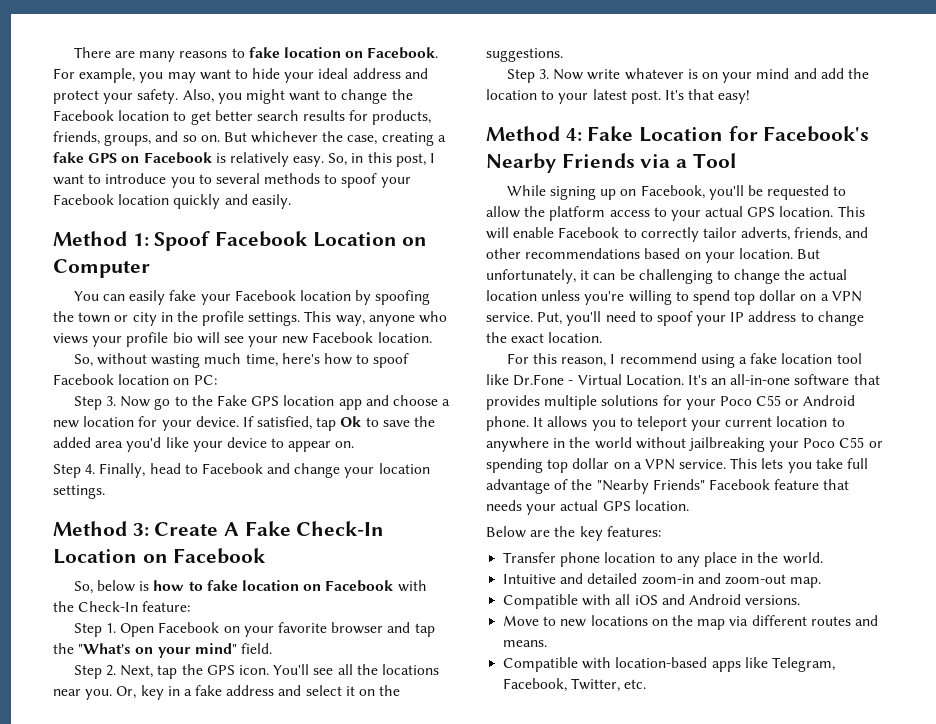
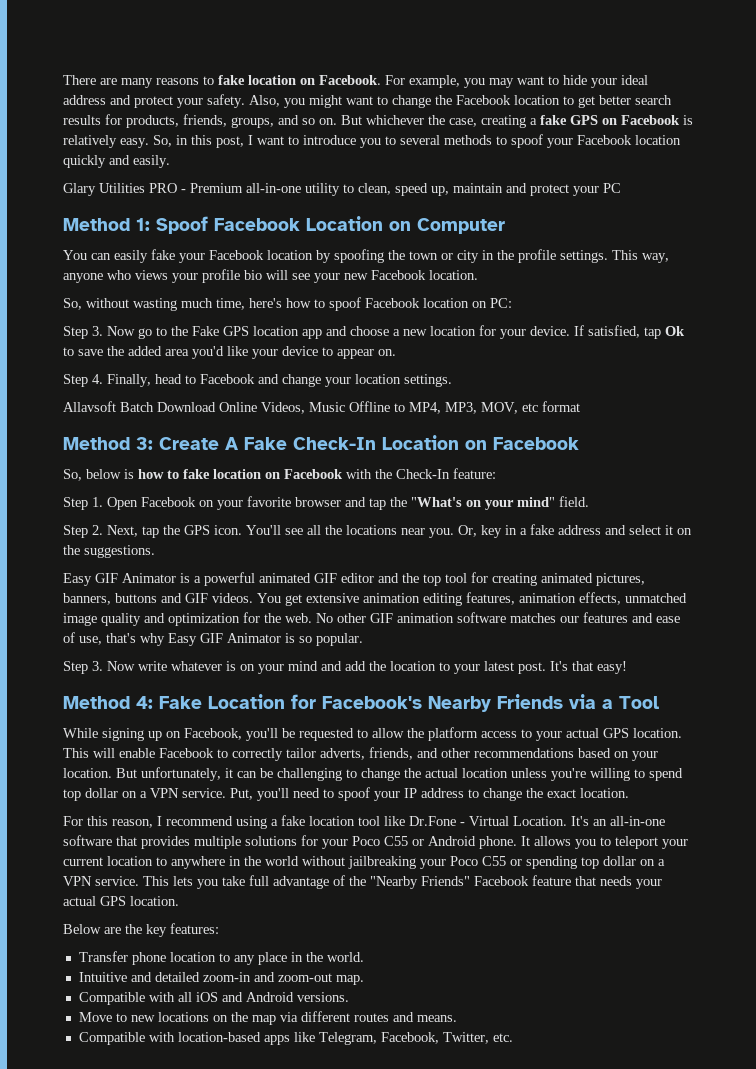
+ Glary Utilities PRO - Premium all-in-one utility to clean, speed up, maintain and protect your PC
+ Allavsoft Batch Download Online Videos, Music Offline to MP4, MP3, MOV, etc format
+ Easy GIF Animator is a powerful animated GIF editor and the top tool for creating animated pictures, banners, buttons and GIF videos. You get extensive animation editing features, animation effects, unmatched image quality and optimization for the web. No other GIF animation software matches our features and ease of use, that's why Easy GIF Animator is so popular.

